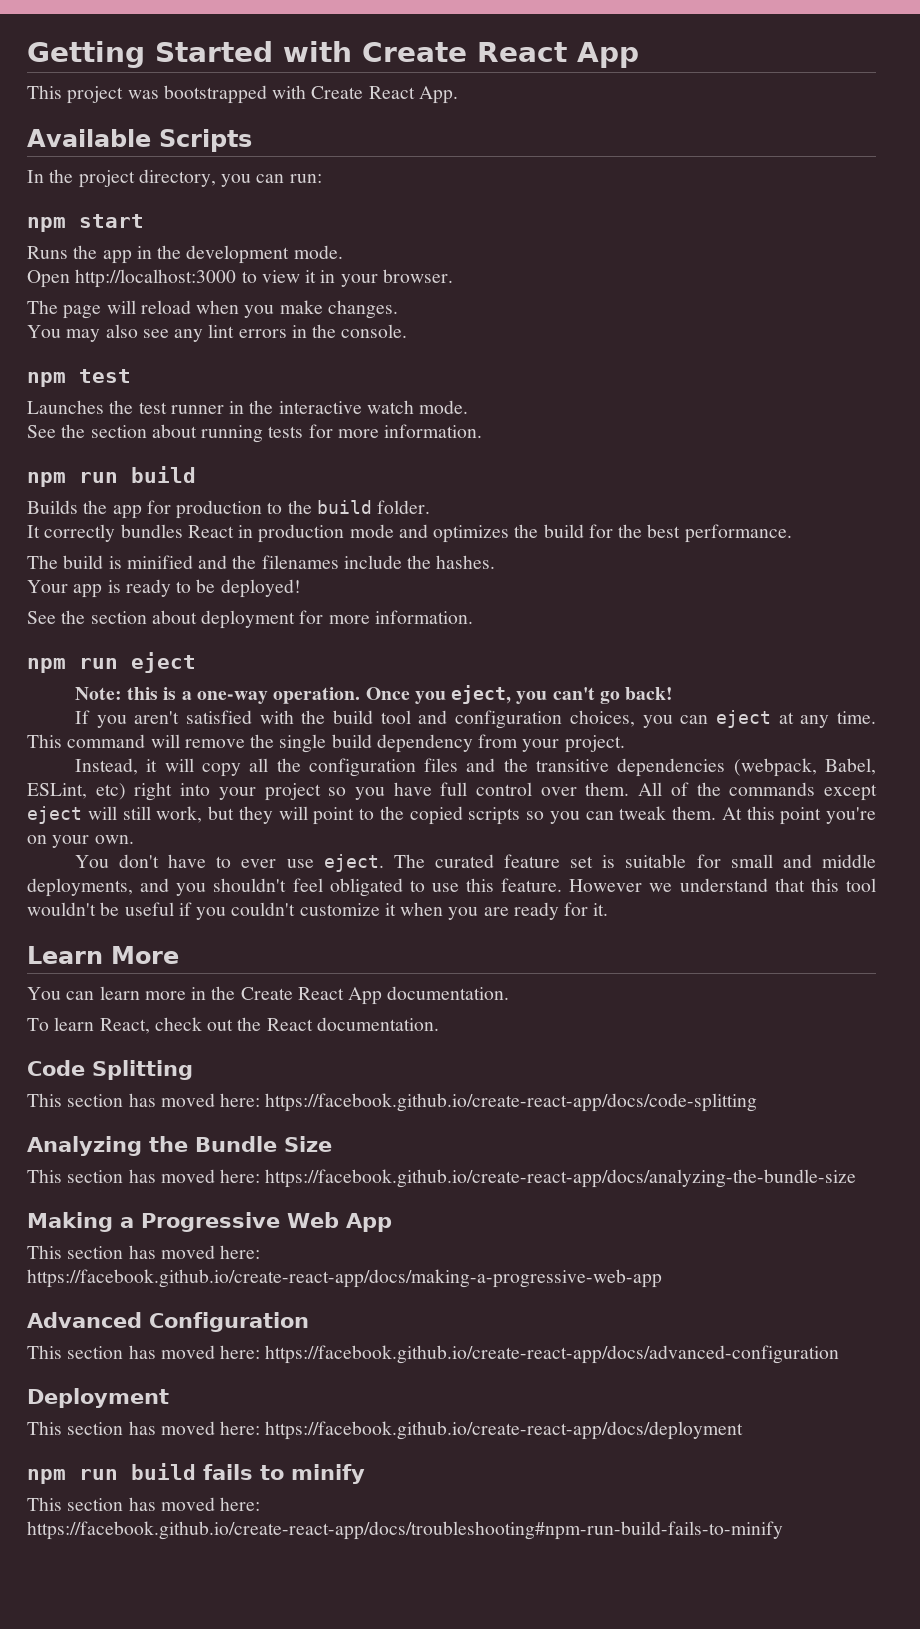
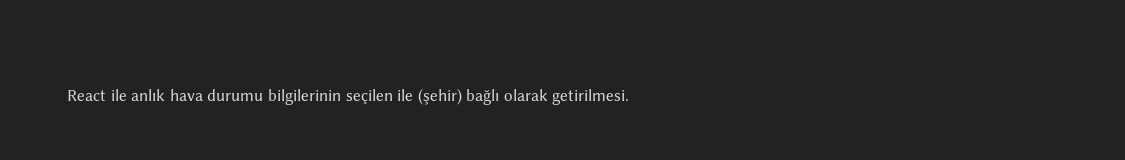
- Getting Started with Create React App
- This project was bootstrapped with Create React App.
- Available Scripts
- In the project directory, you can run:
- npm start
- Runs the app in the development mode.
- Open http://localhost:3000 to view it in your browser.
- The page will reload when you make changes.
- You may also see any lint errors in the console.
- npm test
- Launches the test runner in the interactive watch mode.
- See the section about running tests for more information.
- npm run build
- Builds the app for production to the build folder.
- It correctly bundles React in production mode and optimizes the build for the best performance.
- The build is minified and the filenames include the hashes.
- Your app is ready to be deployed!
- See the section about deployment for more information.
- npm run eject
- Note: this is a one-way operation. Once you eject, you can't go back!
- If you aren't satisfied with the build tool and configuration choices, you can eject at any time. This command will remove the single build dependency from your project.
- Instead, it will copy all the configuration files and the transitive dependencies (webpack, Babel, ESLint, etc) right into your project so you have full control over them. All of the commands except eject will still work, but they will point to the copied scripts so you can tweak them. At this point you're on your own.
- You don't have to ever use eject. The curated feature set is suitable for small and middle deployments, and you shouldn't feel obligated to use this feature. However we understand that this tool wouldn't be useful if you couldn't customize it when you are ready for it.
- Learn More
- You can learn more in the Create React App documentation.
- To learn React, check out the React documentation.
- Code Splitting
- This section has moved here: https://facebook.github.io/create-react-app/docs/code-splitting
- Analyzing the Bundle Size
- This section has moved here: https://facebook.github.io/create-react-app/docs/analyzing-the-bundle-size
- Making a Progressive Web App
- This section has moved here: https://facebook.github.io/create-react-app/docs/making-a-progressive-web-app
- Advanced Configuration
- This section has moved here: https://facebook.github.io/create-react-app/docs/advanced-configuration
- Deployment
- This section has moved here: https://facebook.github.io/create-react-app/docs/deployment
- npm run build fails to minify
- This section has moved here: https://facebook.github.io/create-react-app/docs/troubleshooting#npm-run-build-fails-to-minify
+ React ile anlık hava durumu bilgilerinin seçilen ile (şehir) bağlı olarak getirilmesi.

